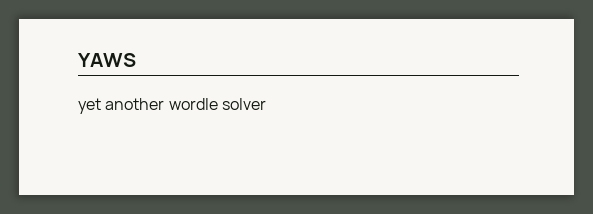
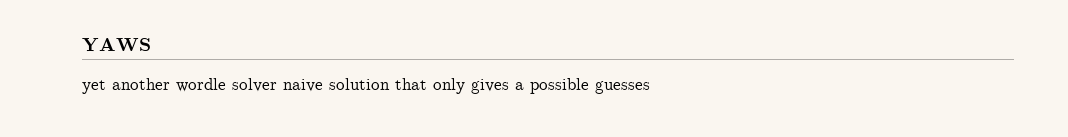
- yet another wordle solver
+ yet another wordle solver naive solution that only gives a possible guesses

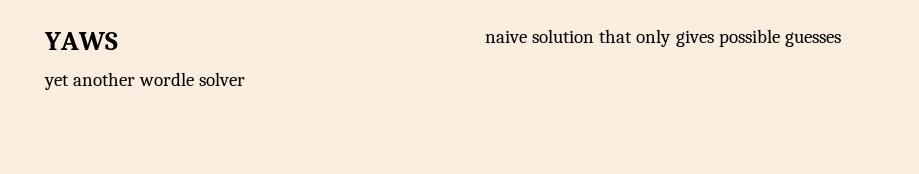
- yet another wordle solver naive solution that only gives a possible guesses
+ yet another wordle solver
+ naive solution that only gives possible guesses

